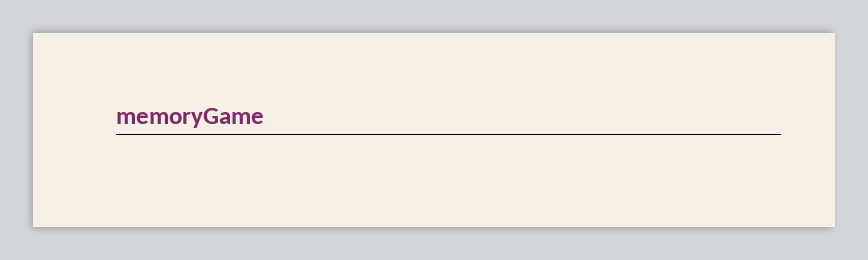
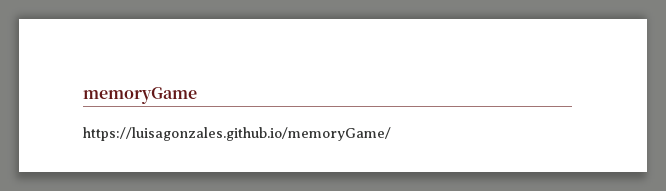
+ https://luisagonzales.github.io/memoryGame/

